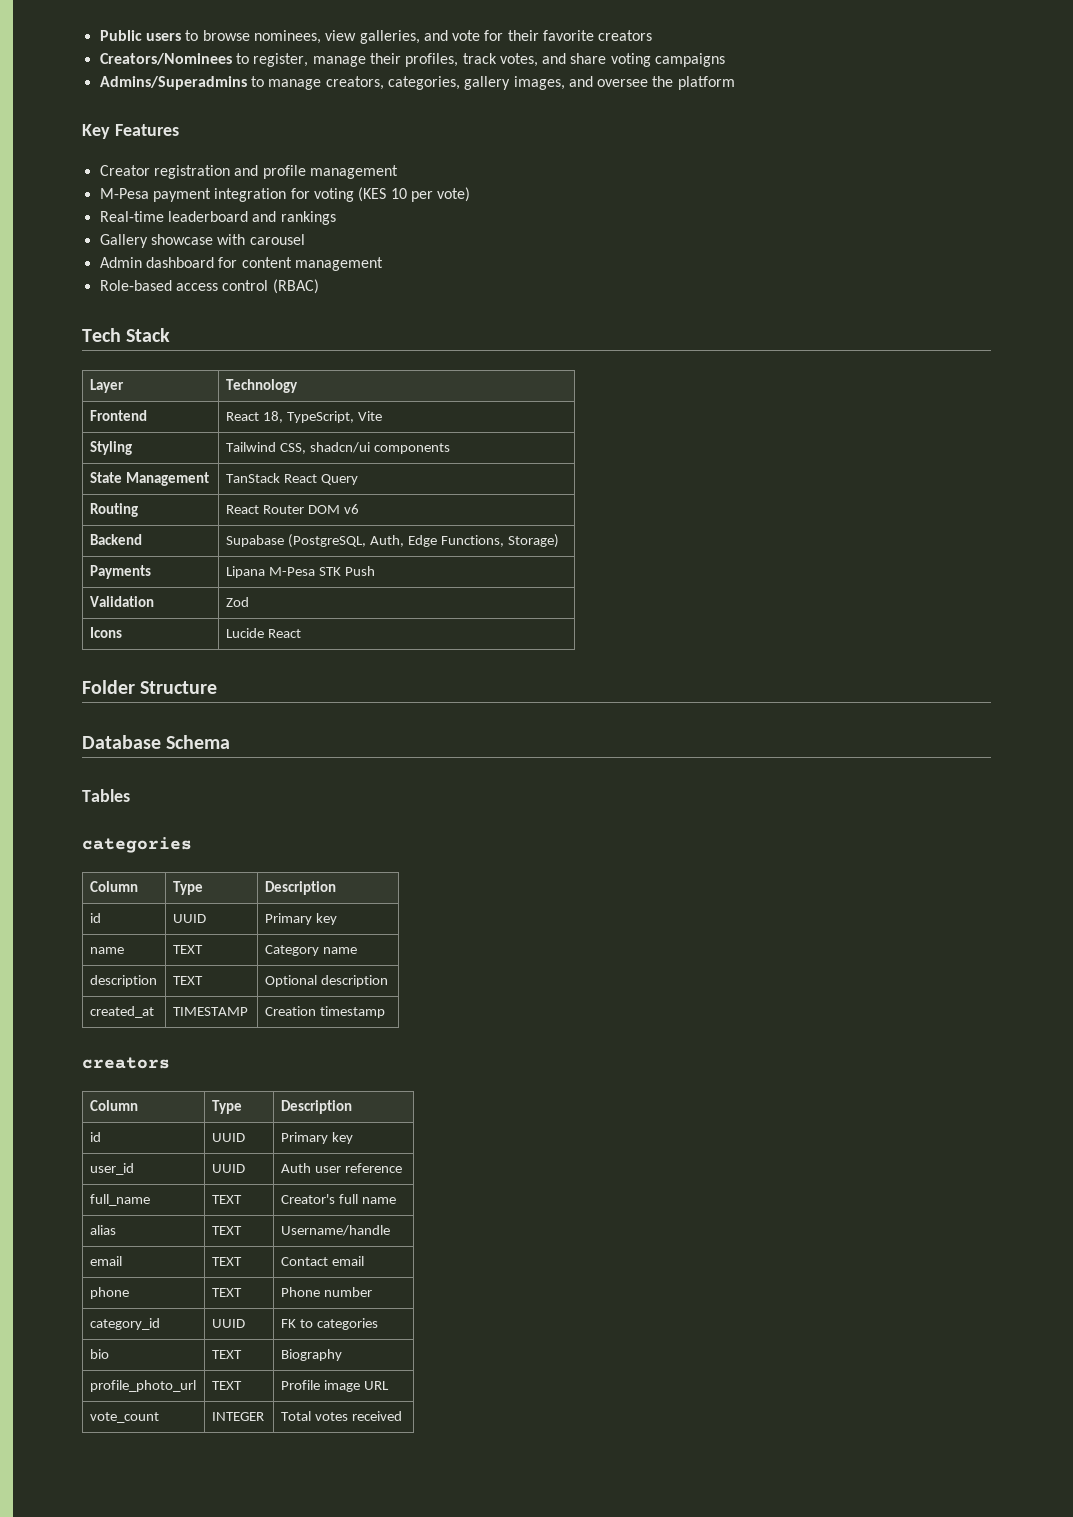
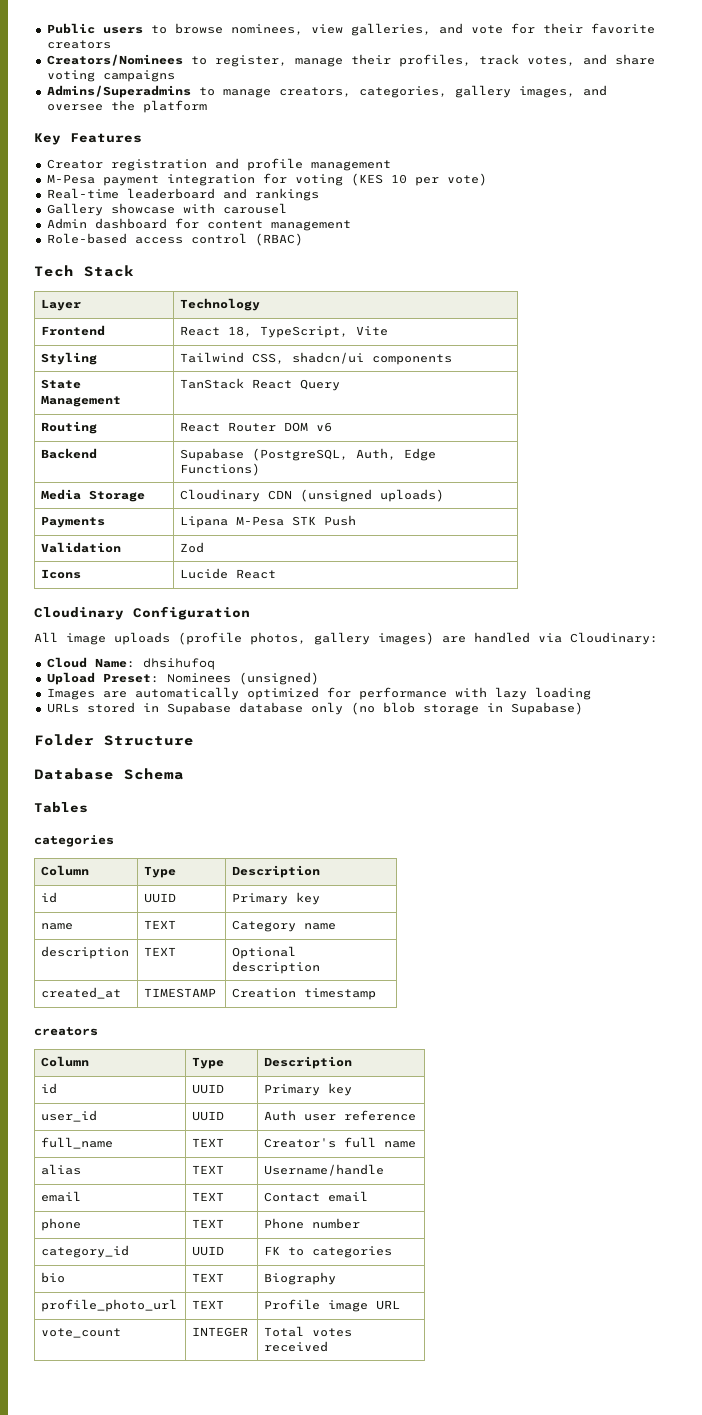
- Backend | Supabase (PostgreSQL, Auth, Edge Functions, Storage)
+ Backend | Supabase (PostgreSQL, Auth, Edge Functions)
+ Media Storage | Cloudinary CDN (unsigned uploads)
+ Cloudinary Configuration
+ All image uploads (profile photos, gallery images) are handled via Cloudinary:
+ Cloud Name: dhsihufoq
+ Upload Preset: Nominees (unsigned)
+ Images are automatically optimized for performance with lazy loading
+ URLs stored in Supabase database only (no blob storage in Supabase)

